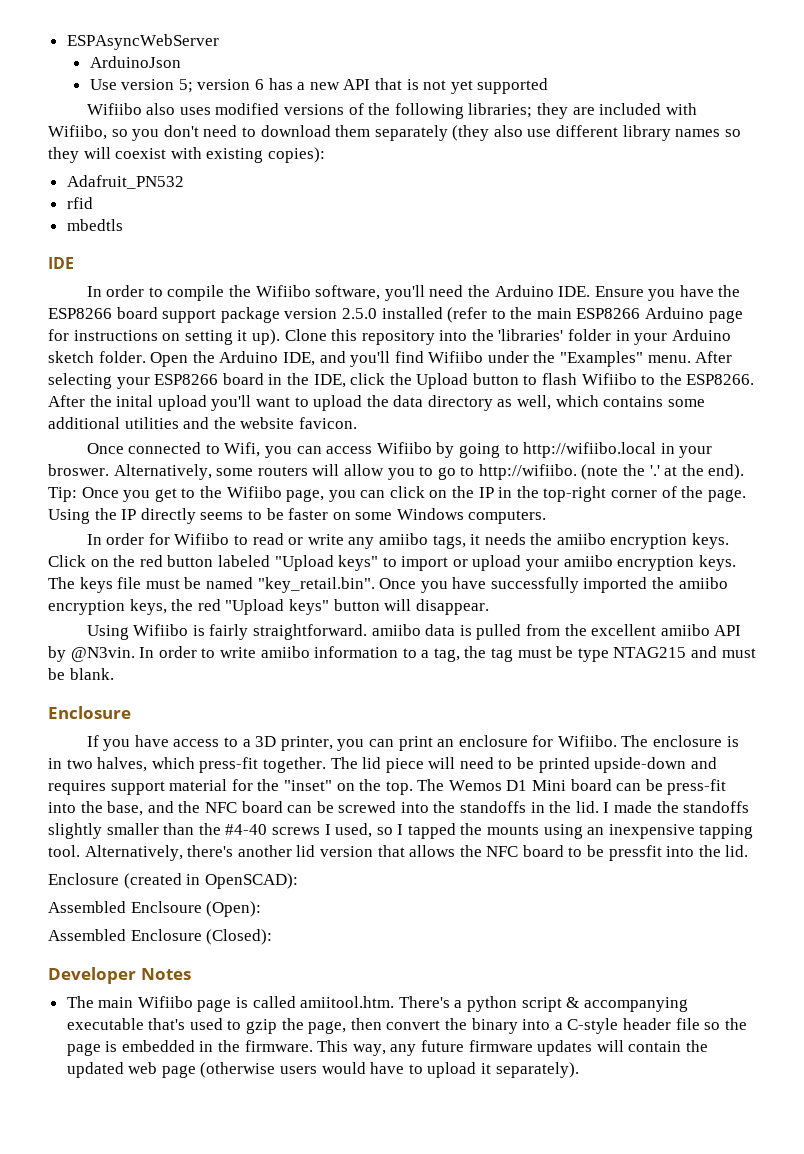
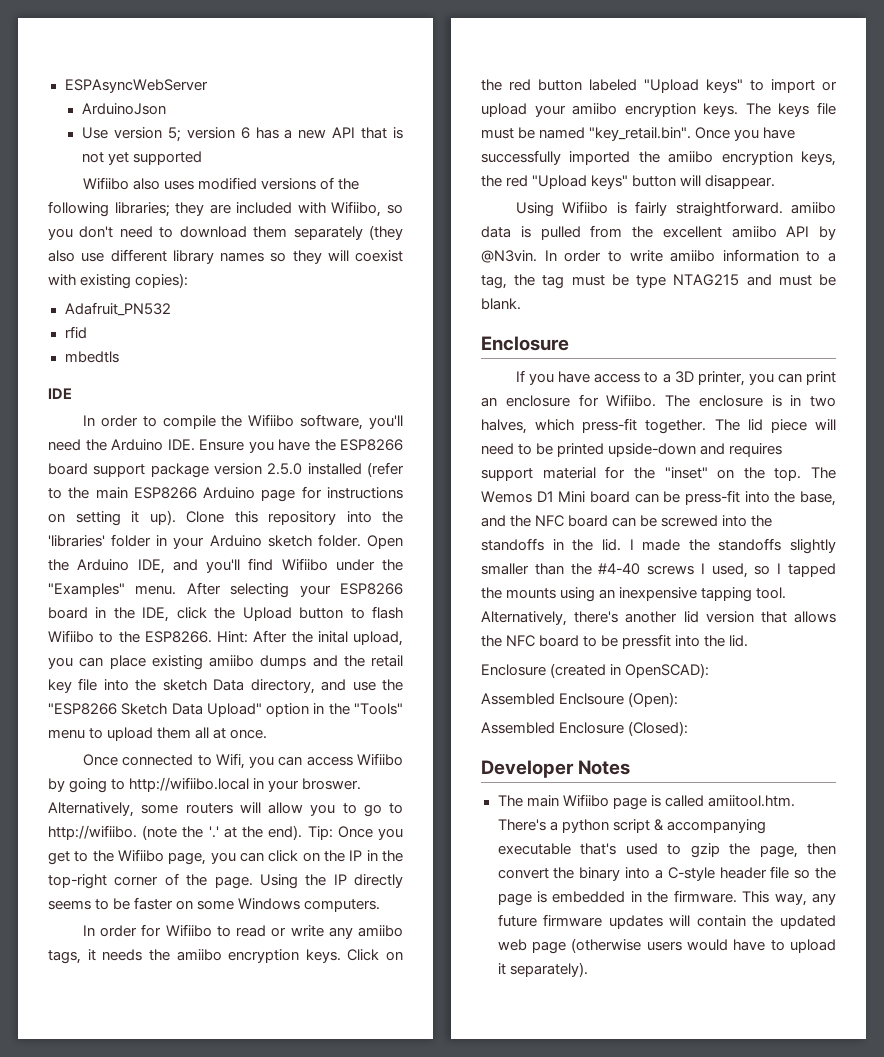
- After the inital upload you'll want to upload the data directory as well, which contains some additional utilities and the website favicon.
+ Hint: After the inital upload, you can place existing amiibo dumps and the retail key file into the sketch Data directory, and use the "ESP8266 Sketch Data Upload" option in the "Tools" menu to upload them all at once.

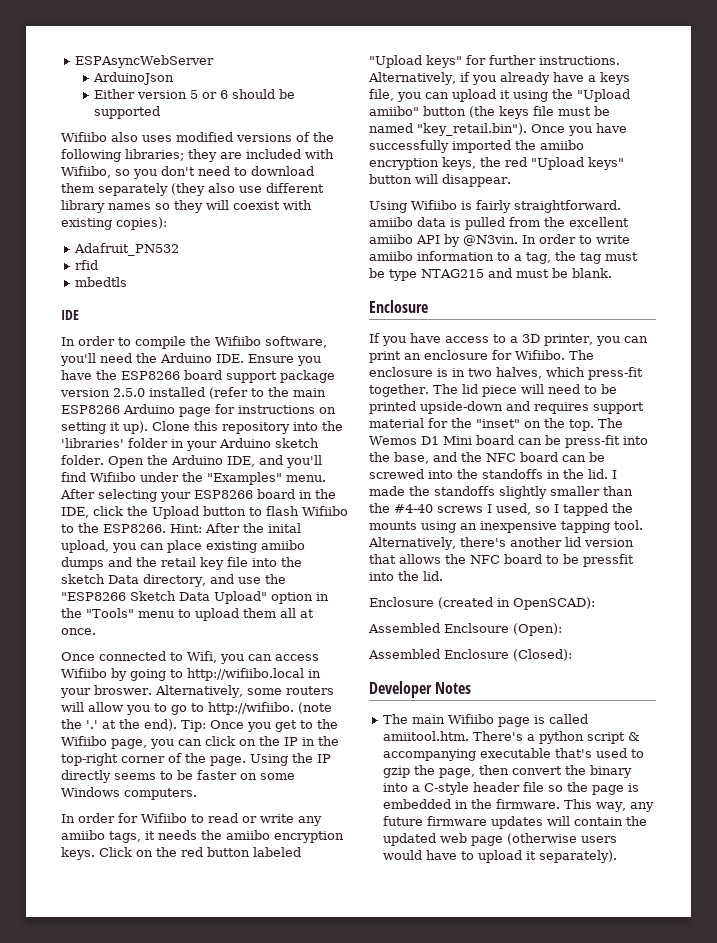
- Use version 5; version 6 has a new API that is not yet supported
+ Either version 5 or 6 should be supported
- Click on the red button labeled "Upload keys" to import or upload your amiibo encryption keys. The keys file must be named "key_retail.bin". Once you have successfully imported the amiibo encryption keys, the red "Upload keys" button will disappear.
+ Click on the red button labeled "Upload keys" for further instructions. Alternatively, if you already have a keys file, you can upload it using the "Upload amiibo" button (the keys file must be named "key_retail.bin"). Once you have successfully imported the amiibo encryption keys, the red "Upload keys" button will disappear.

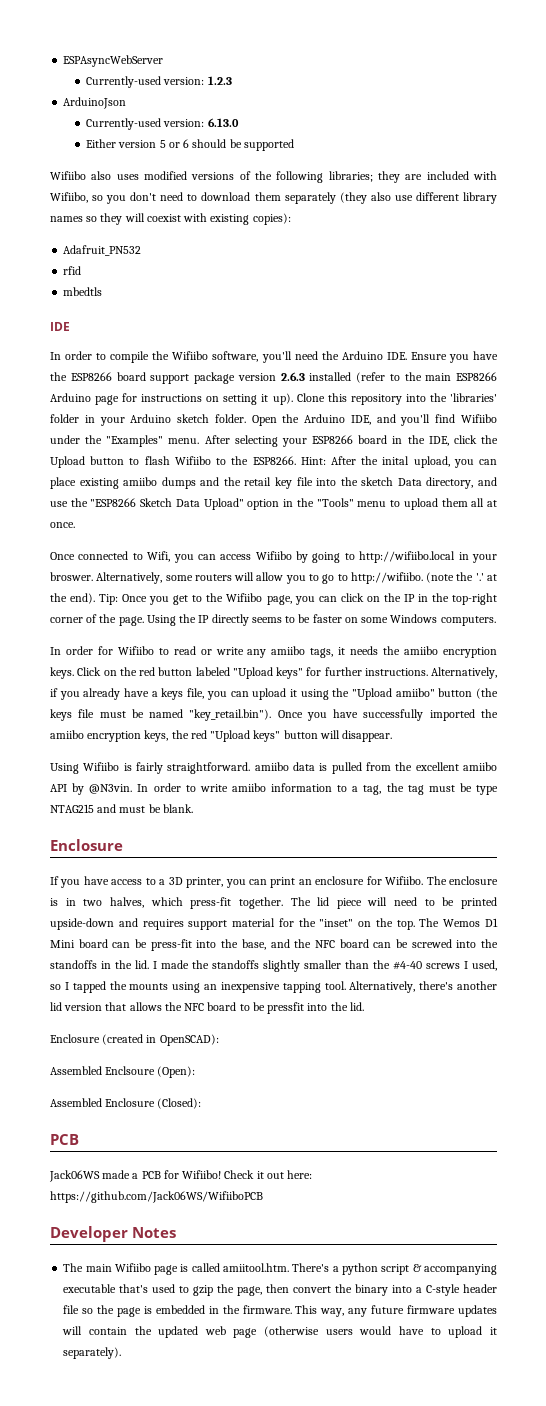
+ Currently-used version: 1.2.3
  ArduinoJson
+ Currently-used version: 6.13.0
- In order to compile the Wifiibo software, you'll need the Arduino IDE. Ensure you have the ESP8266 board support package version 2.5.0 installed (refer to the main ESP8266 Arduino page for instructions on setting it up).
+ In order to compile the Wifiibo software, you'll need the Arduino IDE. Ensure you have the ESP8266 board support package version 2.6.3 installed (refer to the main ESP8266 Arduino page for instructions on setting it up).
  Assembled Enclosure (Closed):
+ PCB
+ Jack06WS made a PCB for Wifiibo! Check it out here: https://github.com/Jack06WS/WifiiboPCB

